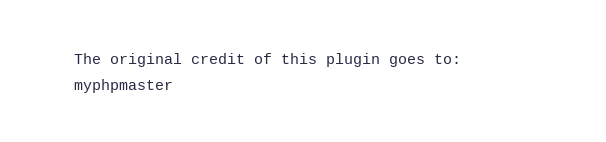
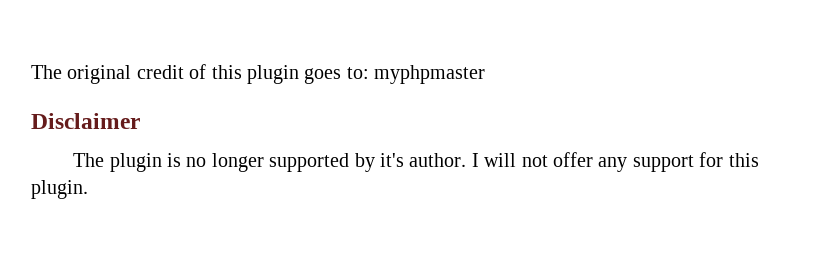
+ Disclaimer
+ The plugin is no longer supported by it's author. I will not offer any support for this plugin.

